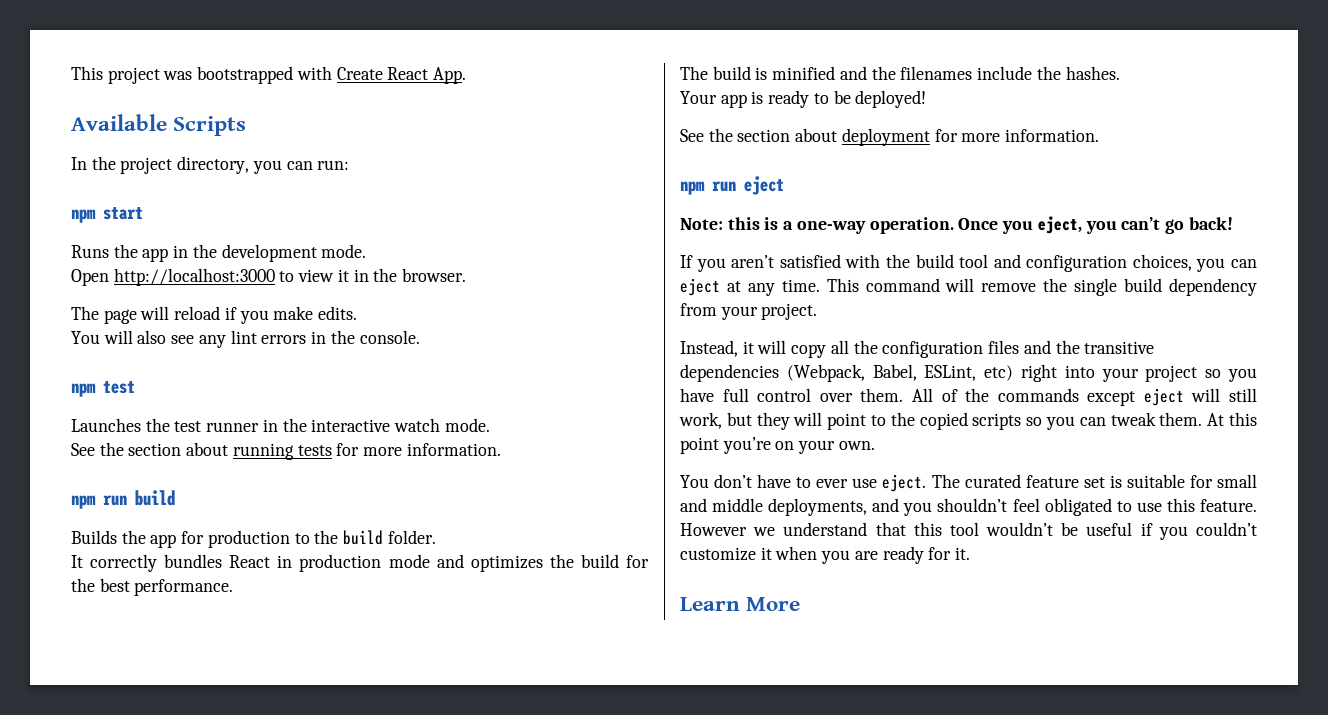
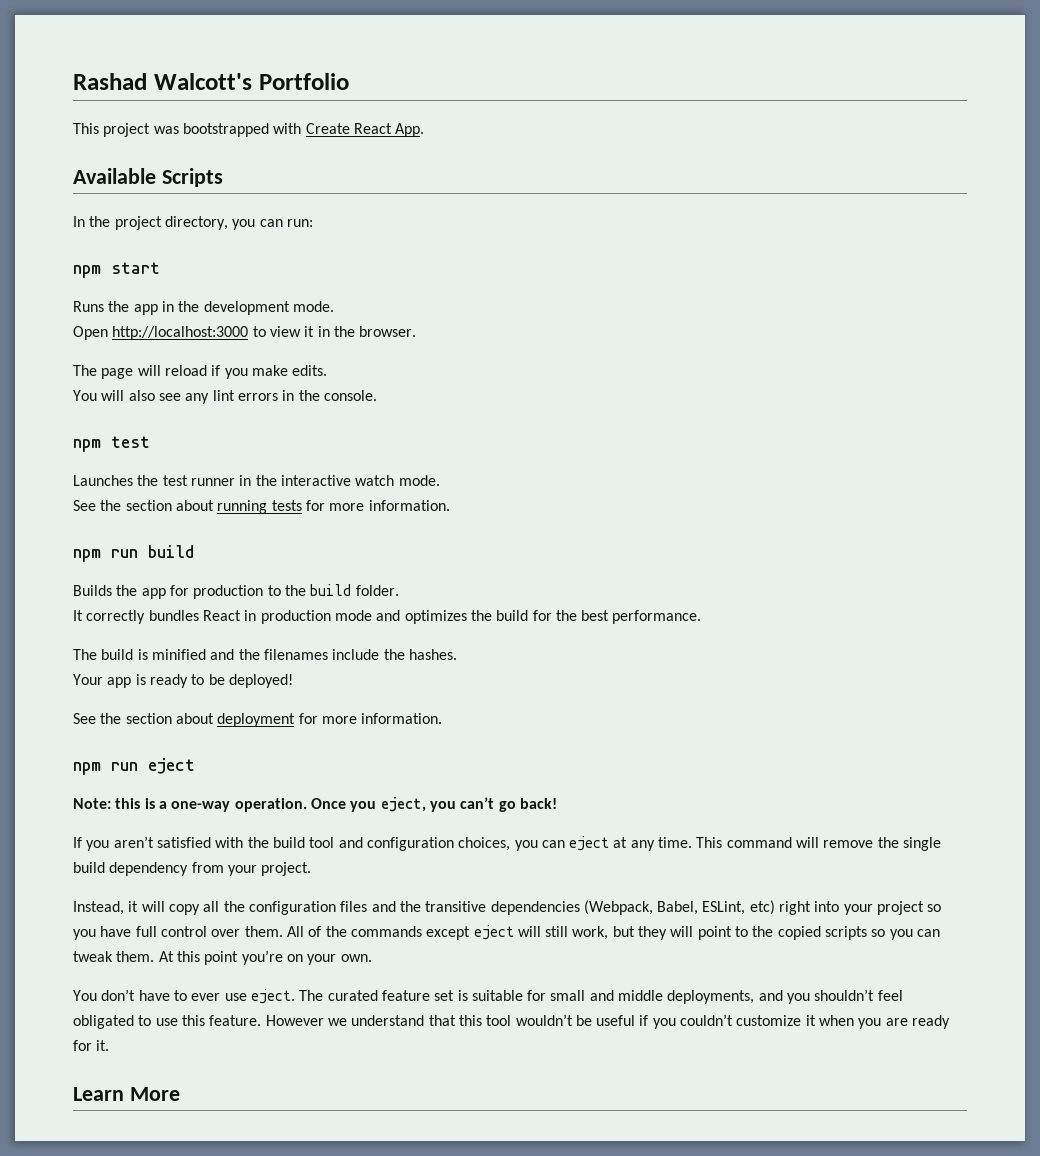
+ Rashad Walcott's Portfolio

